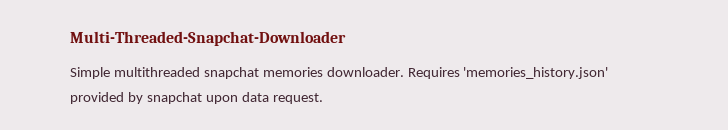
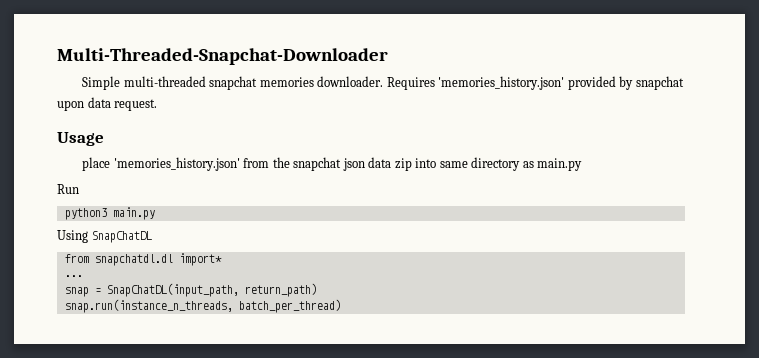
- Simple multithreaded snapchat memories downloader.
+ Simple multi-threaded snapchat memories downloader.
+ Usage
+ place 'memories_history.json' from the snapchat json data zip into same directory as main.py
+ Run
+ python3 main.py
+ Using SnapChatDL
+ from snapchatdl.dl import*
+ ...
+ snap = SnapChatDL(input_path, return_path)
+ snap.run(instance_n_threads, batch_per_thread)

